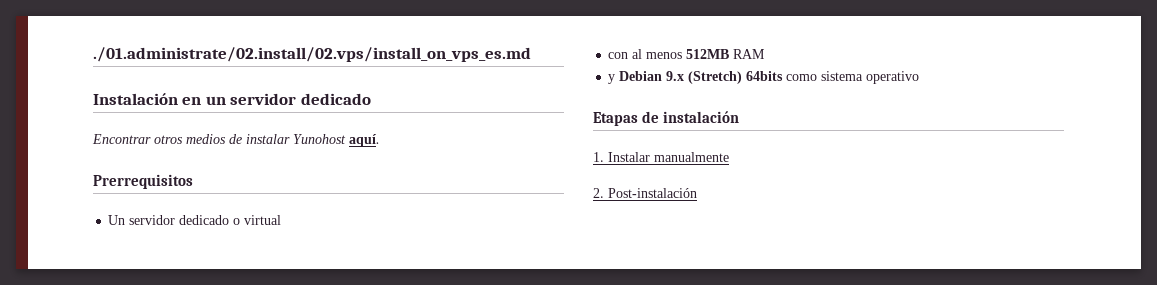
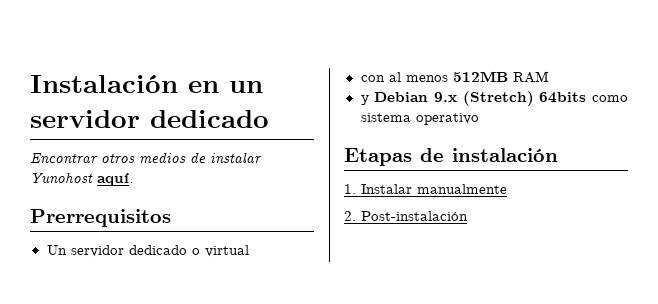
- ./01.administrate/02.install/02.vps/install_on_vps_es.md

